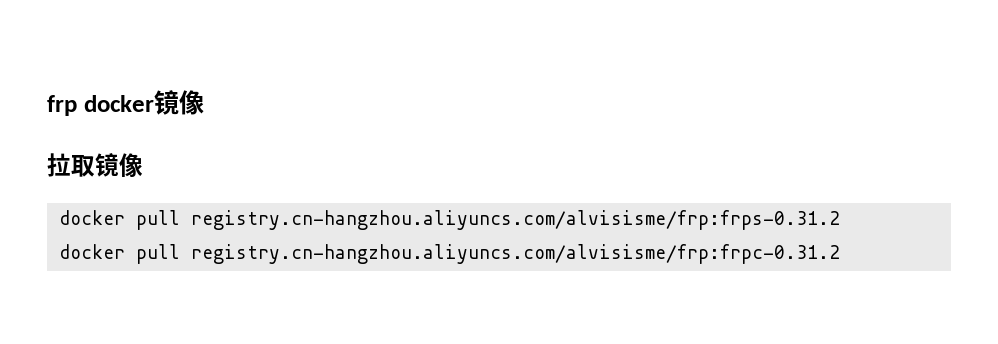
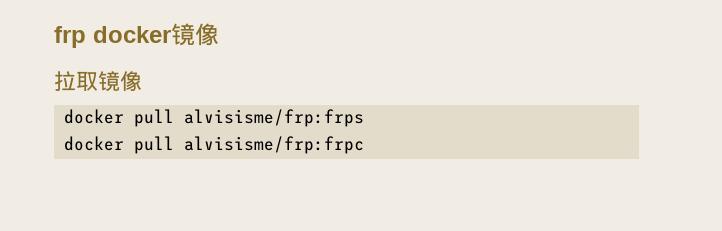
- docker pull registry.cn-hangzhou.aliyuncs.com/alvisisme/frp:frps-0.31.2
- docker pull registry.cn-hangzhou.aliyuncs.com/alvisisme/frp:frpc-0.31.2
+ docker pull alvisisme/frp:frps
+ docker pull alvisisme/frp:frpc

